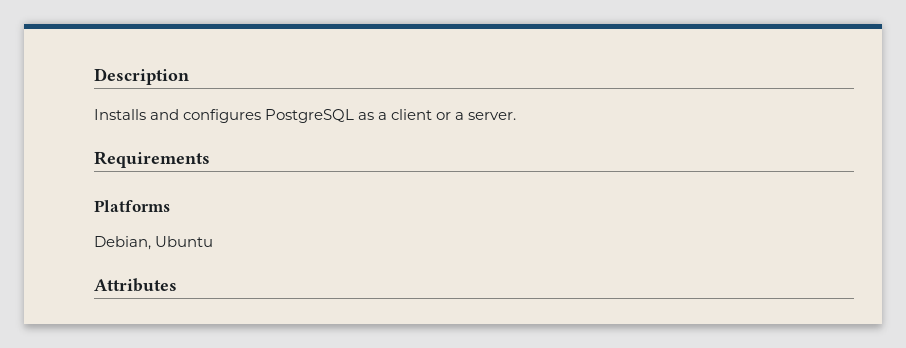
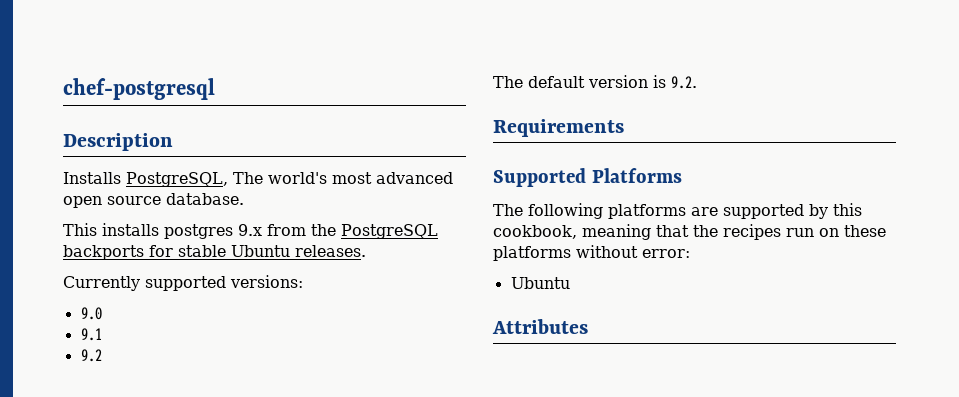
+ chef-postgresql
- Installs and configures PostgreSQL as a client or a server.
+ Installs PostgreSQL, The world's most advanced open source database.
+ This installs postgres 9.x from the PostgreSQL backports for stable Ubuntu releases.
+ Currently supported versions:
+ 9.0
+ 9.1
+ 9.2
+ The default version is 9.2.
- Platforms
+ Supported Platforms
- Debian, Ubuntu
+ The following platforms are supported by this cookbook, meaning that the recipes run on these platforms without error:
+ Ubuntu

